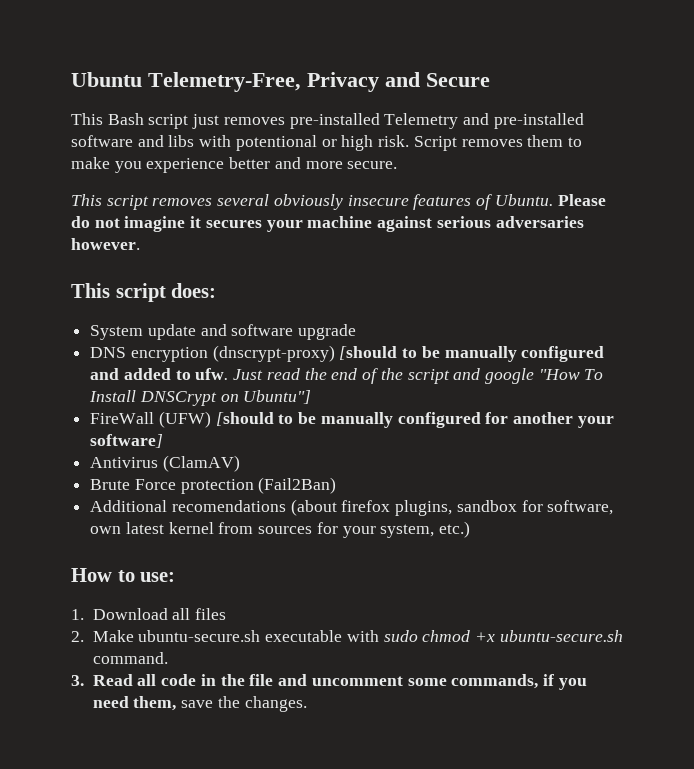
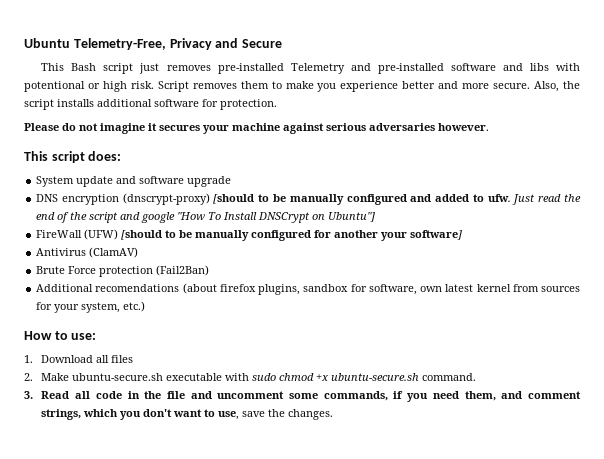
- Script removes them to make you experience better and more secure.
- This script removes several obviously insecure features of Ubuntu. Please do not imagine it secures your machine against serious adversaries however.
+ Script removes them to make you experience better and more secure. Also, the script installs additional software for protection.
+ Please do not imagine it secures your machine against serious adversaries however.
- 3. Read all code in the file and uncomment some commands, if you need them, save the changes.
+ 3. Read all code in the file and uncomment some commands, if you need them, and comment strings, which you don't want to use, save the changes.

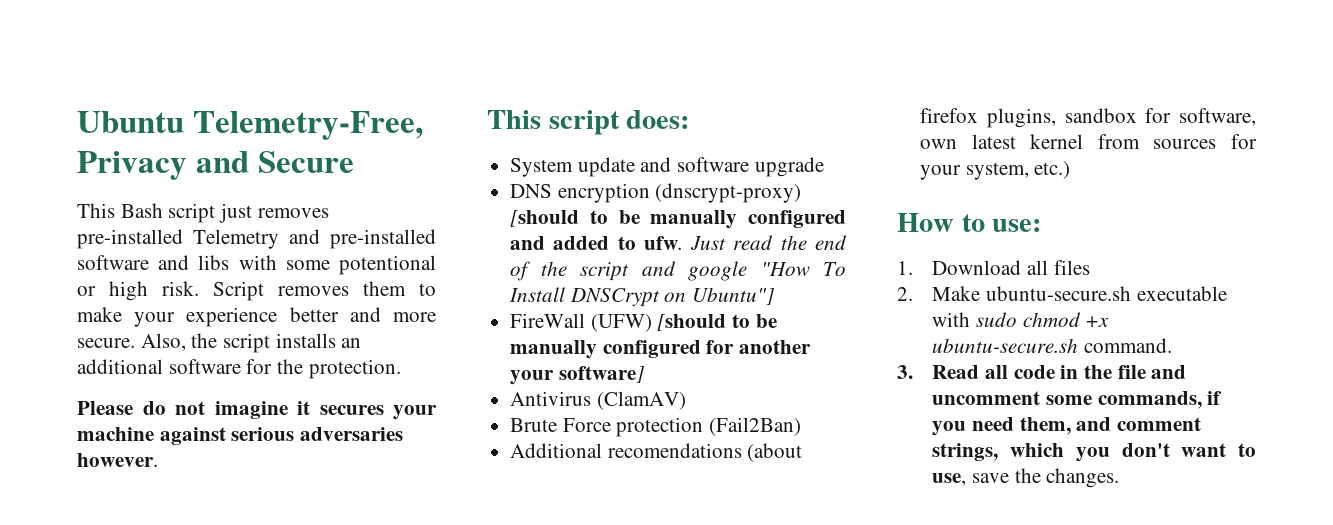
- This Bash script just removes pre-installed Telemetry and pre-installed software and libs with potentional or high risk.
+ This Bash script just removes pre-installed Telemetry and pre-installed software and libs with some potentional or high risk.
- Script removes them to make you experience better and more secure.
+ Script removes them to make your experience better and more secure.
- Also, the script installs additional software for protection.
+ Also, the script installs an additional software for the protection.

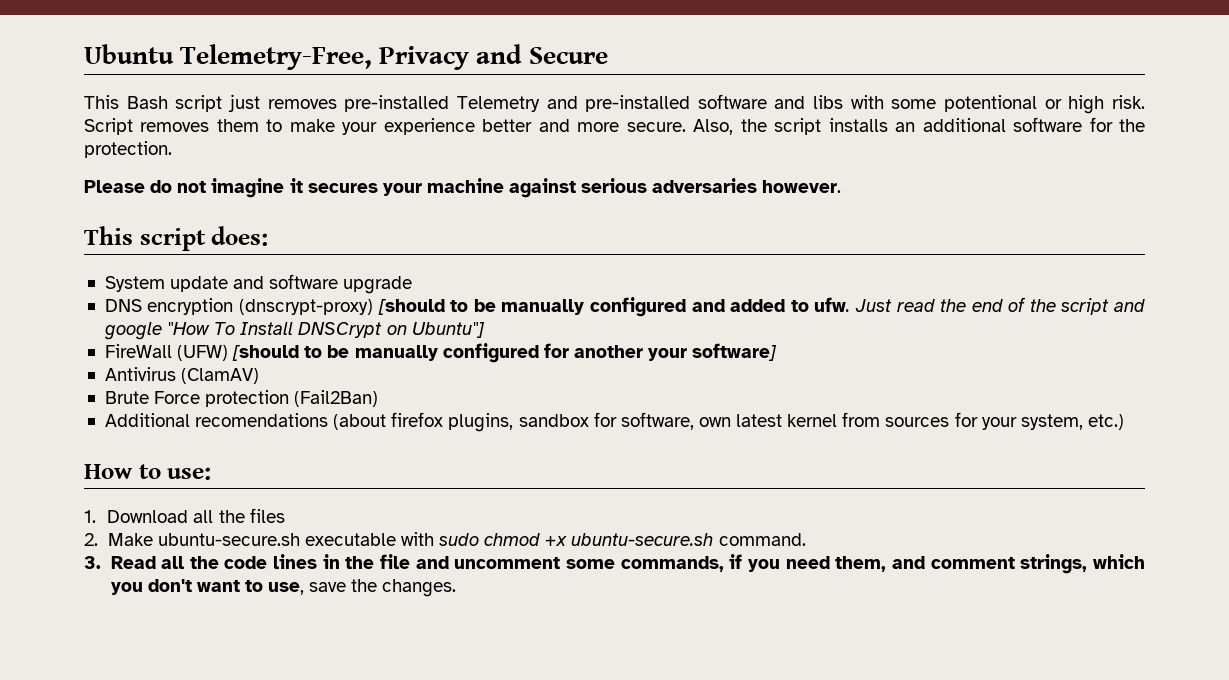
- 1. Download all files
+ 1. Download all the files
- 3. Read all code in the file and uncomment some commands, if you need them, and comment strings, which you don't want to use, save the changes.
+ 3. Read all the code lines in the file and uncomment some commands, if you need them, and comment strings, which you don't want to use, save the changes.

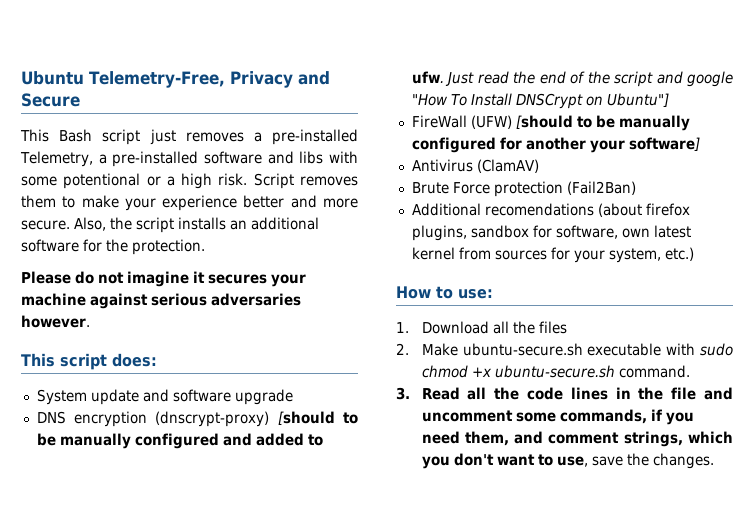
- This Bash script just removes pre-installed Telemetry and pre-installed software and libs with some potentional or high risk.
+ This Bash script just removes a pre-installed Telemetry, a pre-installed software and libs with some potentional or a high risk.

